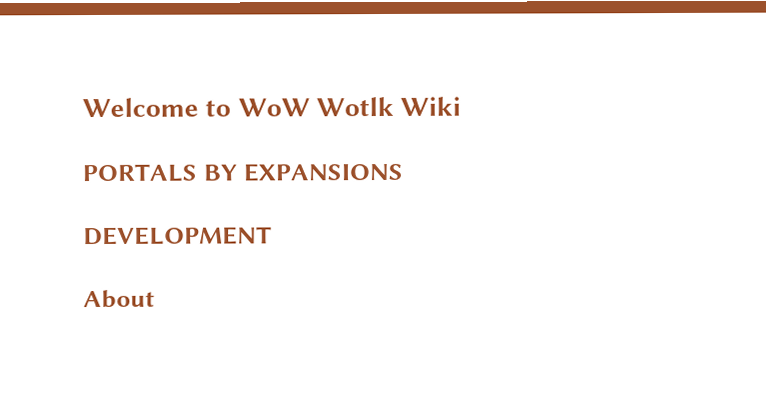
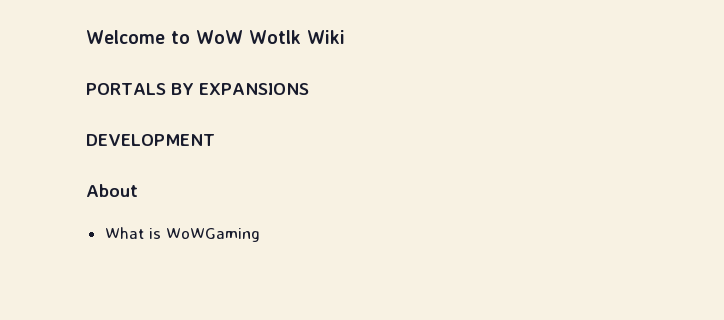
+ What is WoWGaming

